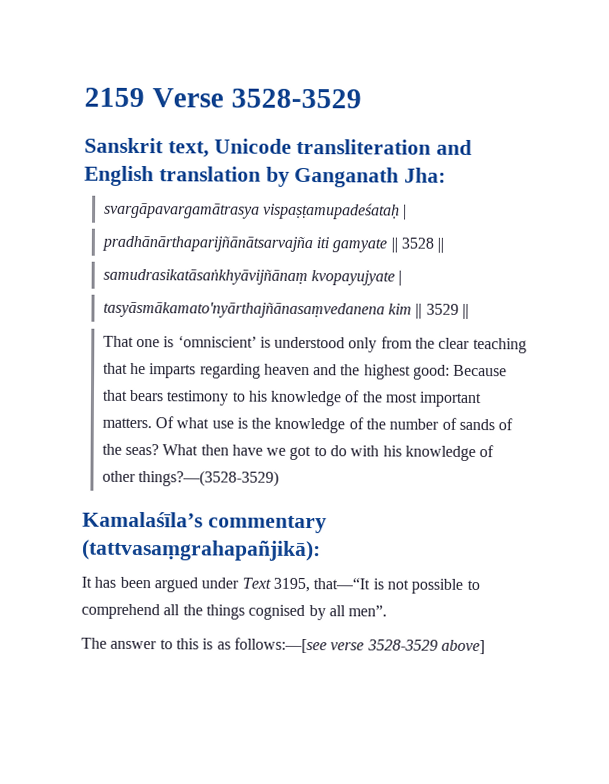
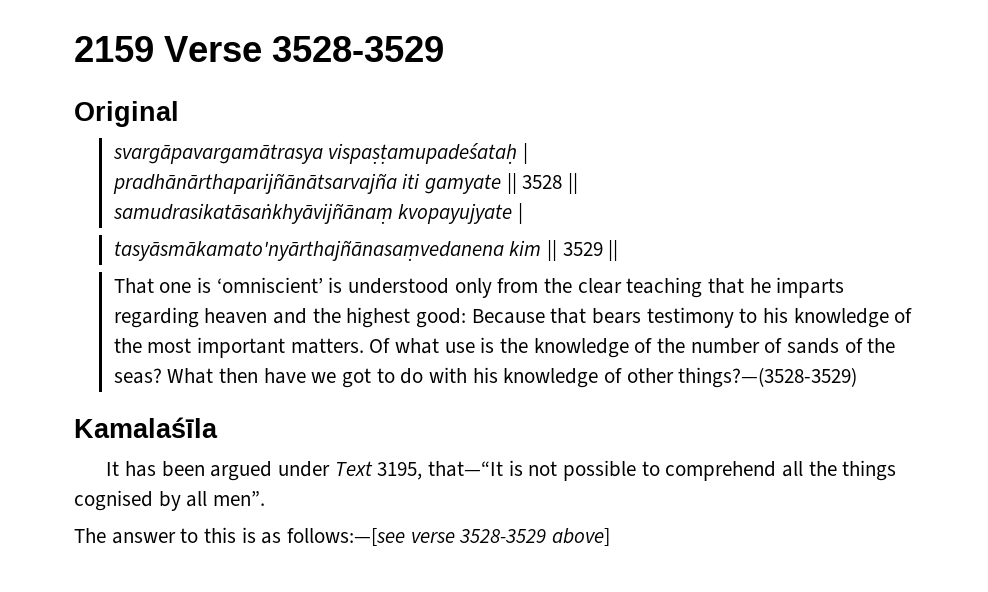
- Sanskrit text, Unicode transliteration and English translation by Ganganath Jha:
+ Original
- Kamalaśīla’s commentary (tattvasaṃgrahapañjikā):
+ Kamalaśīla

